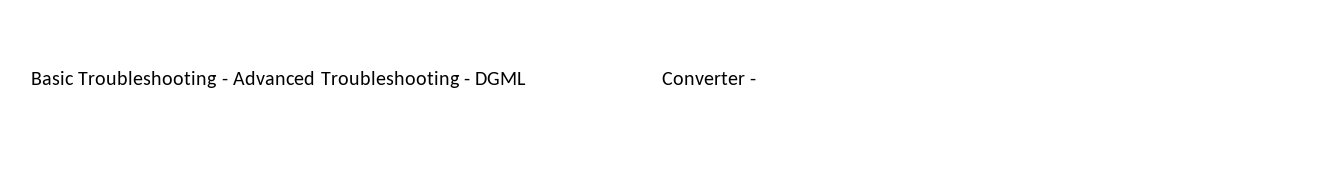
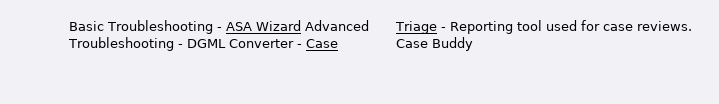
- Basic Troubleshooting - Advanced Troubleshooting - DGML Converter -
+ Basic Troubleshooting - ASA Wizard Advanced Troubleshooting - DGML Converter - Case Triage - Reporting tool used for case reviews. Case Buddy

